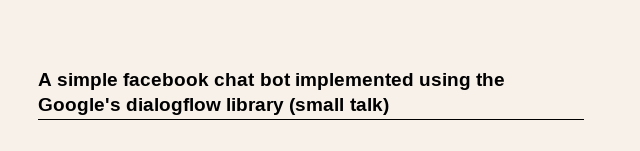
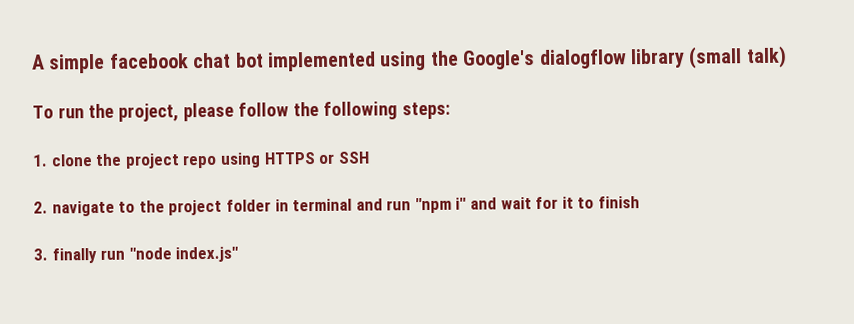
+ To run the project, please follow the following steps:
+ 1. clone the project repo using HTTPS or SSH
+ 2. navigate to the project folder in terminal and run "npm i" and wait for it to finish
+ 3. finally run "node index.js"

